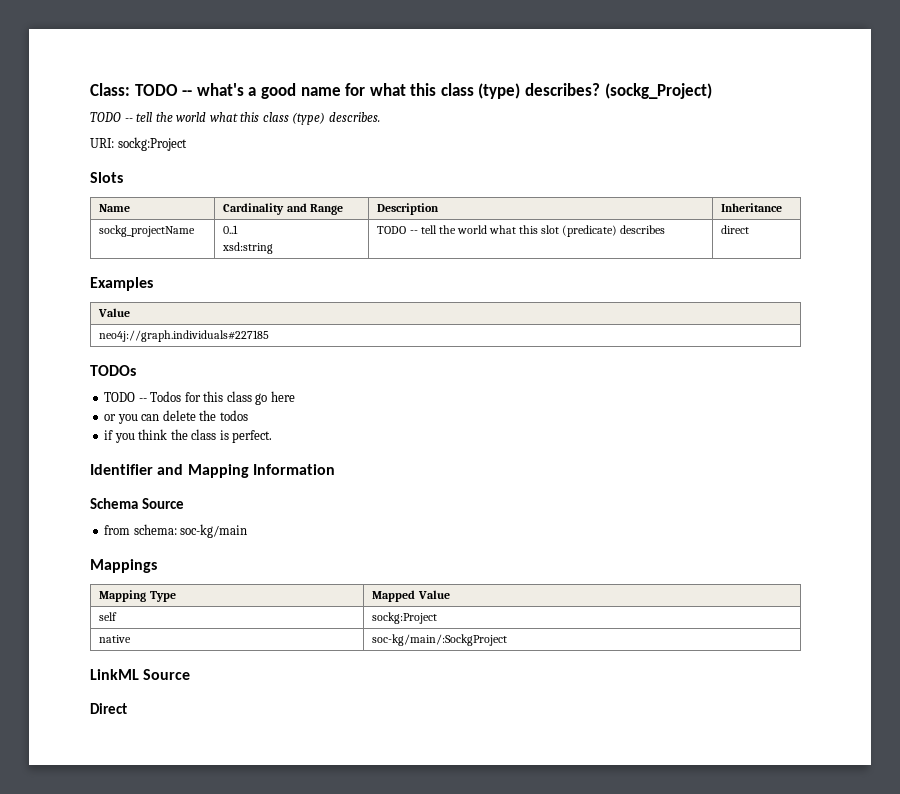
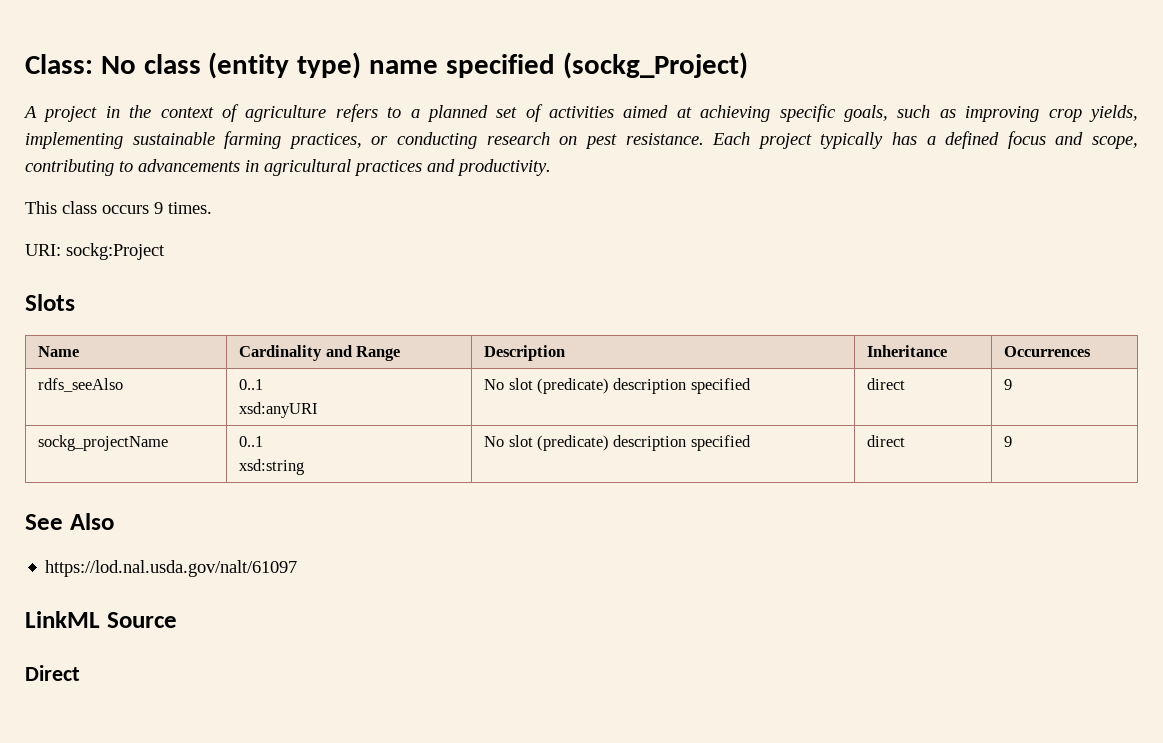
- Class: TODO -- what's a good name for what this class (type) describes? (sockg_Project)
- TODO -- tell the world what this class (type) describes.
+ Class: No class (entity type) name specified (sockg_Project)
+ A project in the context of agriculture refers to a planned set of activities aimed at achieving specific goals, such as improving crop yields, implementing sustainable farming practices, or conducting research on pest resistance. Each project typically has a defined focus and scope, contributing to advancements in agricultural practices and productivity.
+ This class occurs 9 times.
- Name | Cardinality and Range | Description | Inheritance
+ Name | Cardinality and Range | Description | Inheritance | Occurrences
+ rdfs_seeAlso | 0..1
+ xsd:anyURI | No slot (predicate) description specified | direct | 9
  sockg_projectName | 0..1
- xsd:string | TODO -- tell the world what this slot (predicate) describes | direct
- Examples
- Value
- neo4j://graph.individuals#227185
- TODOs
- TODO -- Todos for this class go here
- or you can delete the todos
- if you think the class is perfect.
- Identifier and Mapping Information
- Schema Source
- from schema: soc-kg/main
- Mappings
- Mapping Type | Mapped Value
- self | sockg:Project
- native | soc-kg/main/:SockgProject
+ xsd:string | No slot (predicate) description specified | direct | 9
+ See Also
+ https://lod.nal.usda.gov/nalt/61097

